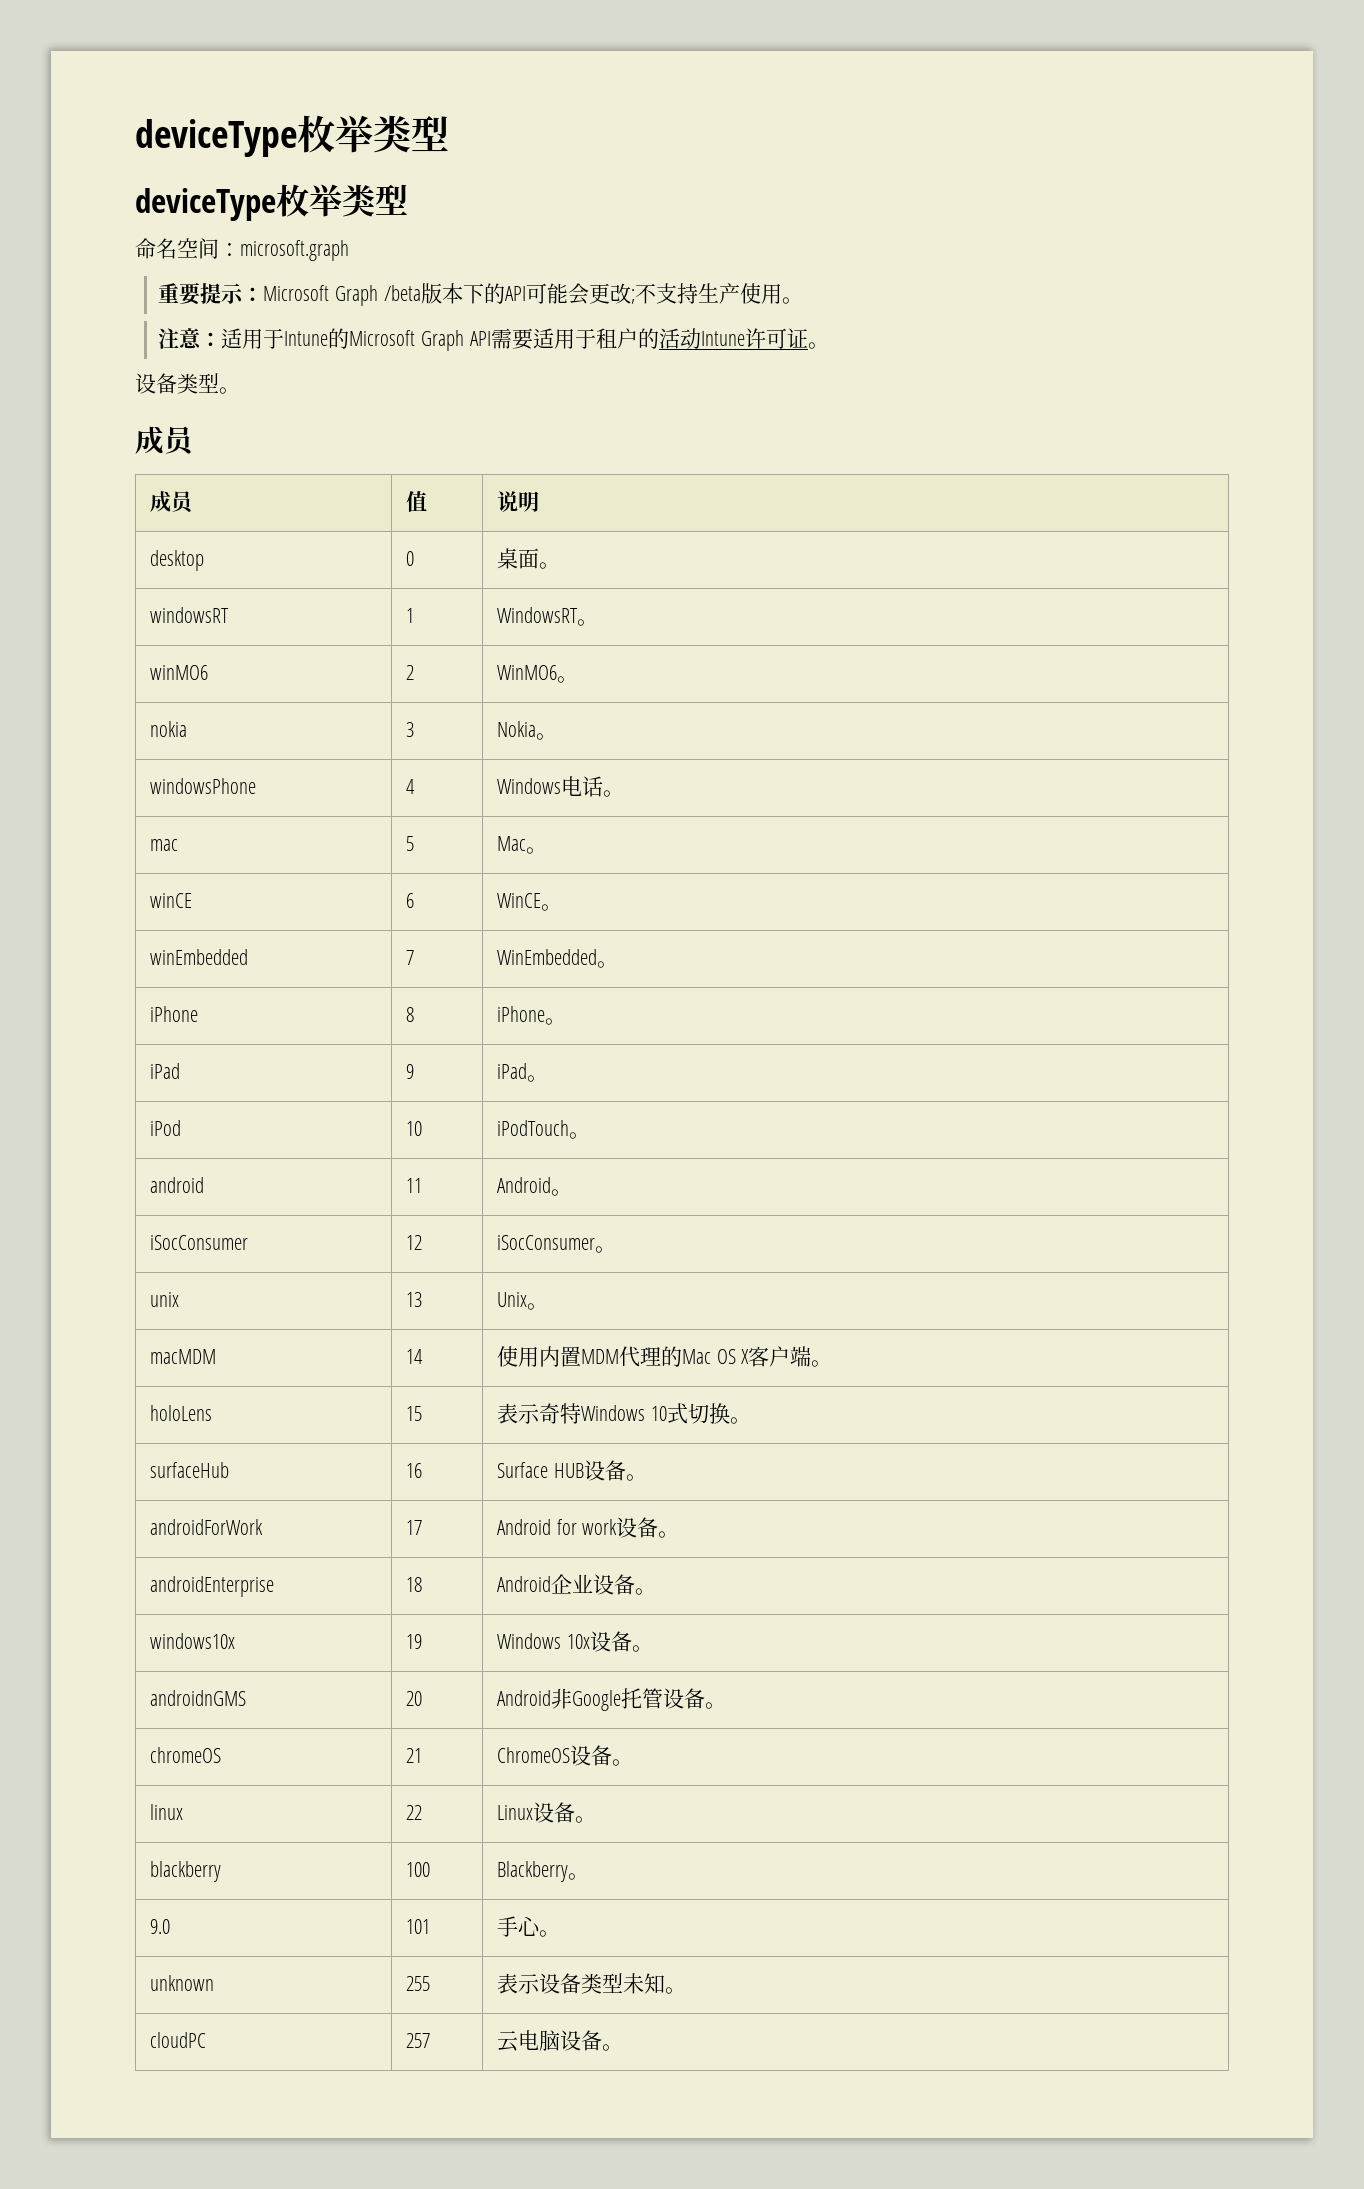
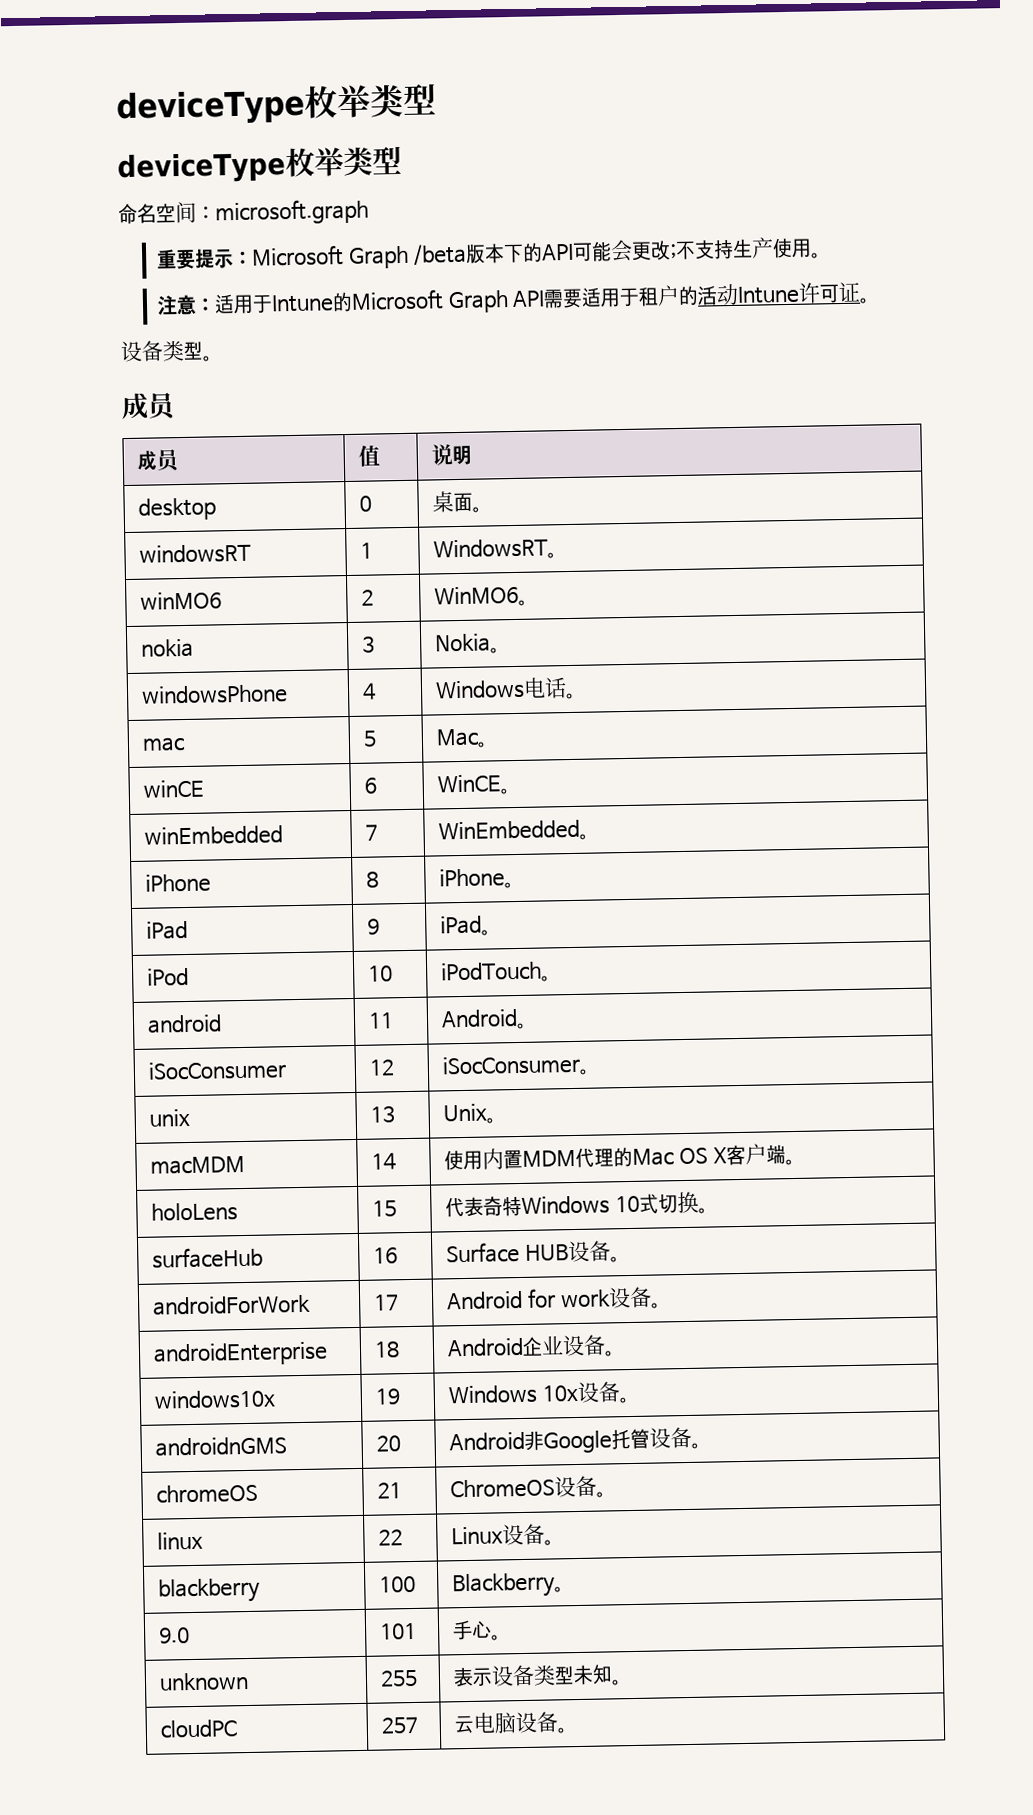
- holoLens | 15 | 表示奇特Windows 10式切换。
+ holoLens | 15 | 代表奇特Windows 10式切换。

